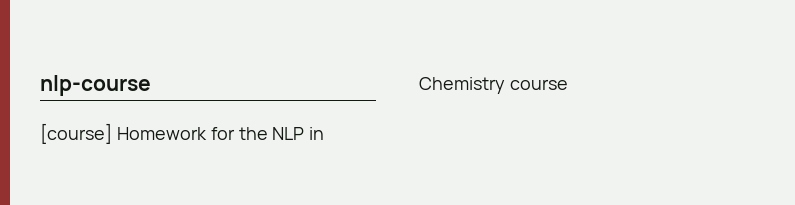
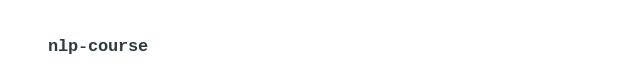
- [course] Homework for the NLP in Chemistry course

